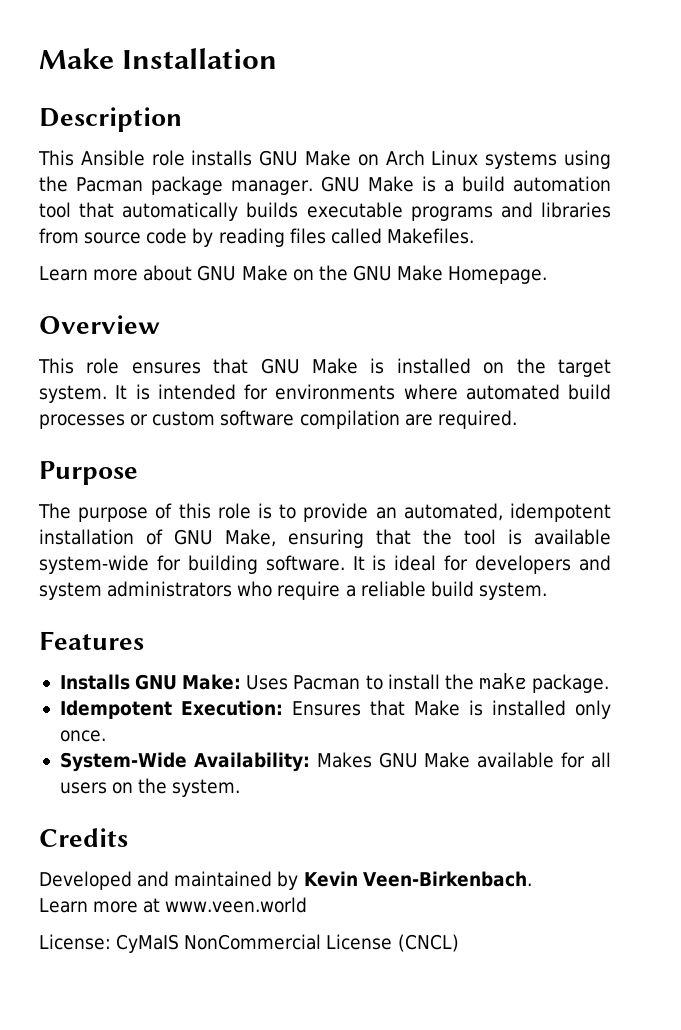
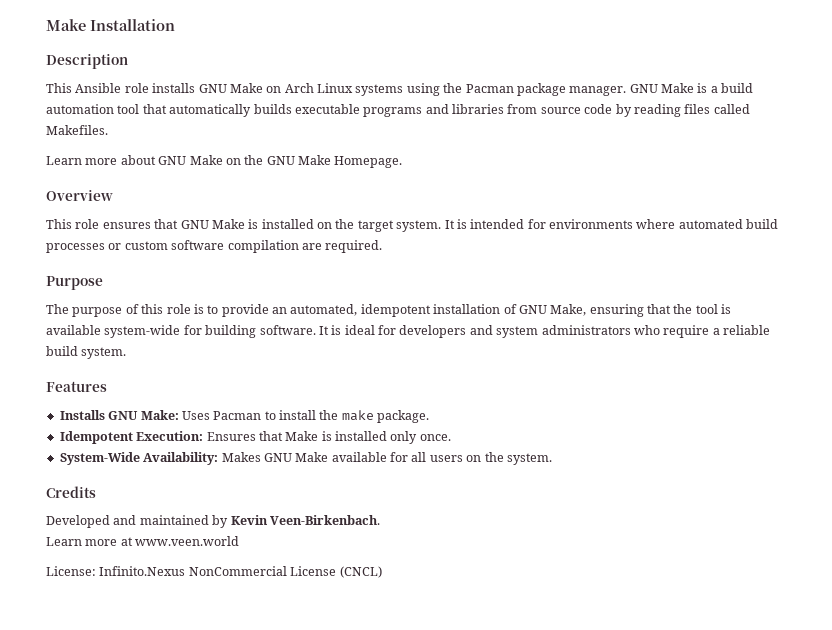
- License: CyMaIS NonCommercial License (CNCL)
+ License: Infinito.Nexus NonCommercial License (CNCL)

